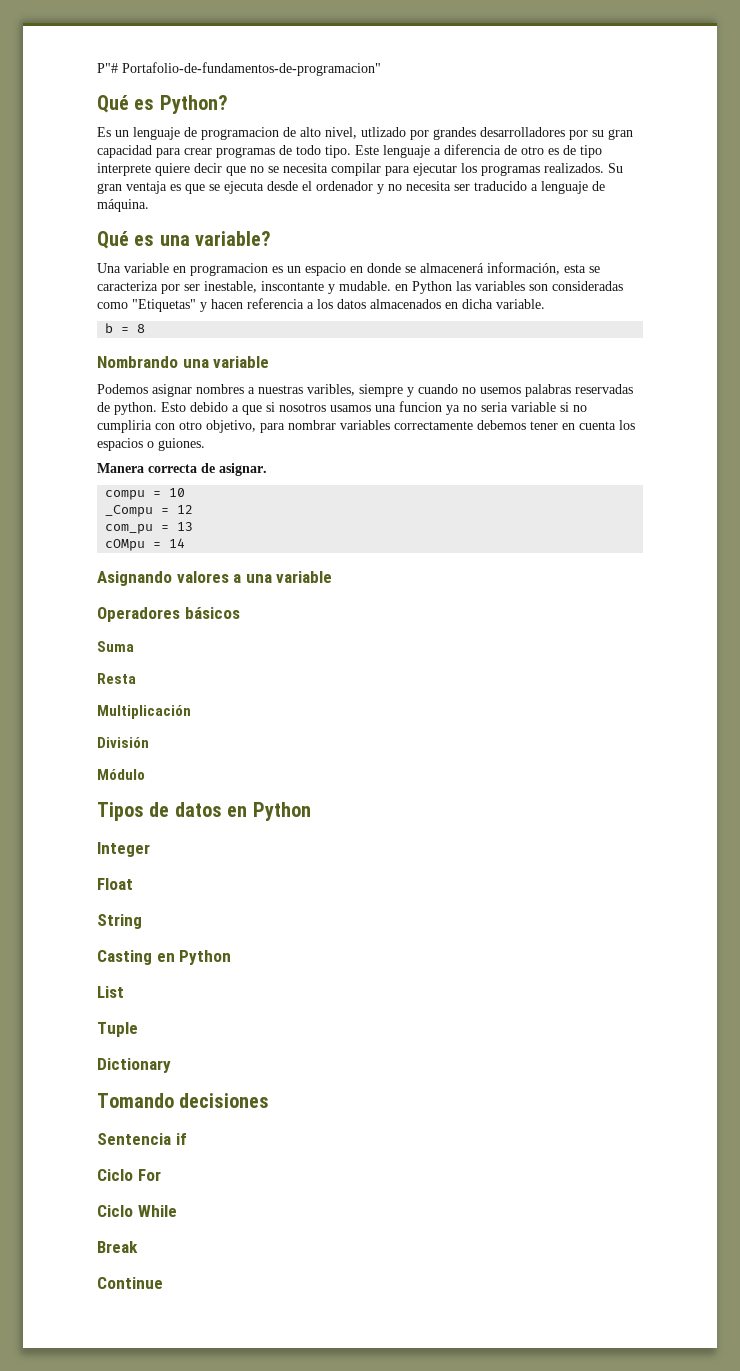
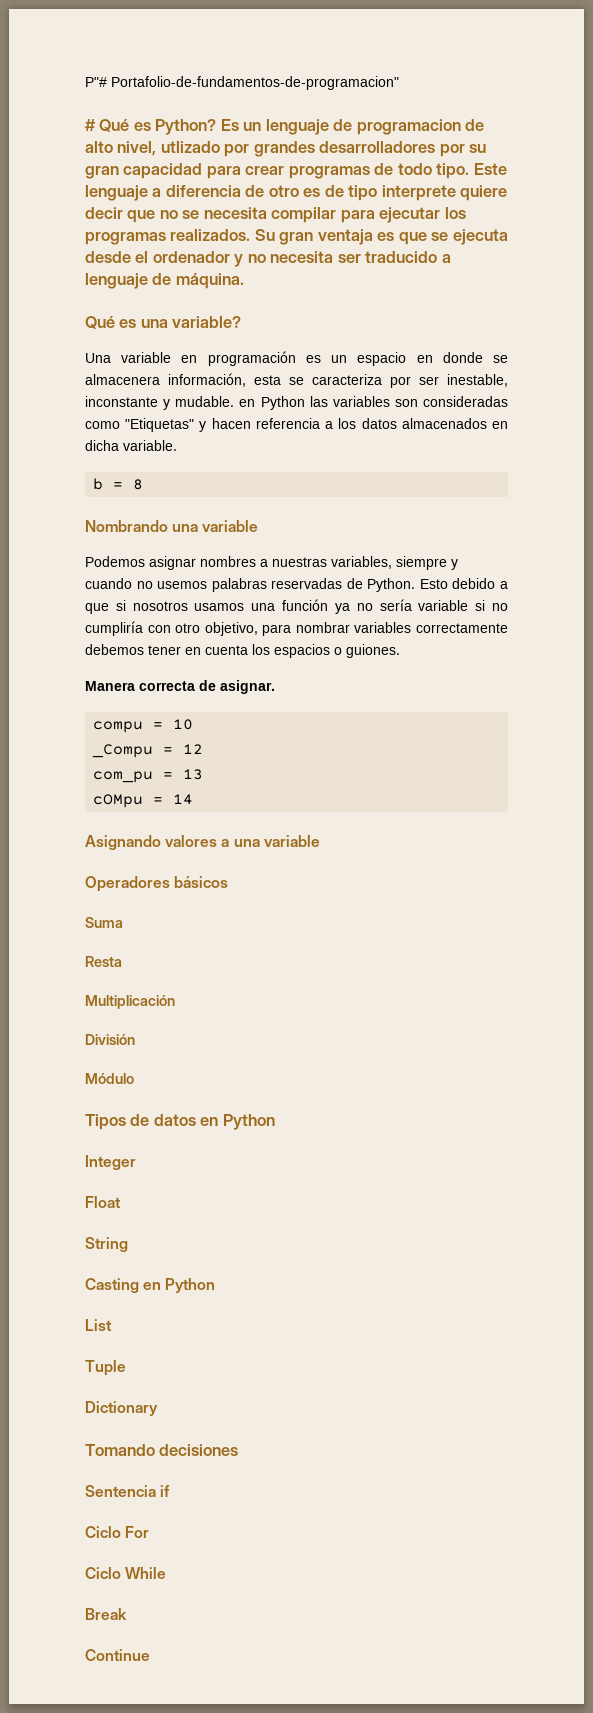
- Qué es Python?
- Es un lenguaje de programacion de alto nivel, utlizado por grandes desarrolladores por su gran capacidad para crear programas de todo tipo.
+ # Qué es Python? Es un lenguaje de programacion de alto nivel, utlizado por grandes desarrolladores por su gran capacidad para crear programas de todo tipo.
- Una variable en programacion es un espacio en donde se almacenerá información, esta se caracteriza por ser inestable, inscontante y mudable. en Python las variables son consideradas como "Etiquetas" y hacen referencia a los datos almacenados en dicha variable.
+ Una variable en programación es un espacio en donde se almacenera información, esta se caracteriza por ser inestable, inconstante y mudable. en Python las variables son consideradas como "Etiquetas" y hacen referencia a los datos almacenados en dicha variable.
- Podemos asignar nombres a nuestras varibles, siempre y cuando no usemos palabras reservadas de python.
+ Podemos asignar nombres a nuestras variables, siempre y cuando no usemos palabras reservadas de Python.
- Esto debido a que si nosotros usamos una funcion ya no seria variable si no cumpliria con otro objetivo, para nombrar variables correctamente debemos tener en cuenta los espacios o guiones.
+ Esto debido a que si nosotros usamos una función ya no sería variable si no cumpliría con otro objetivo, para nombrar variables correctamente debemos tener en cuenta los espacios o guiones.

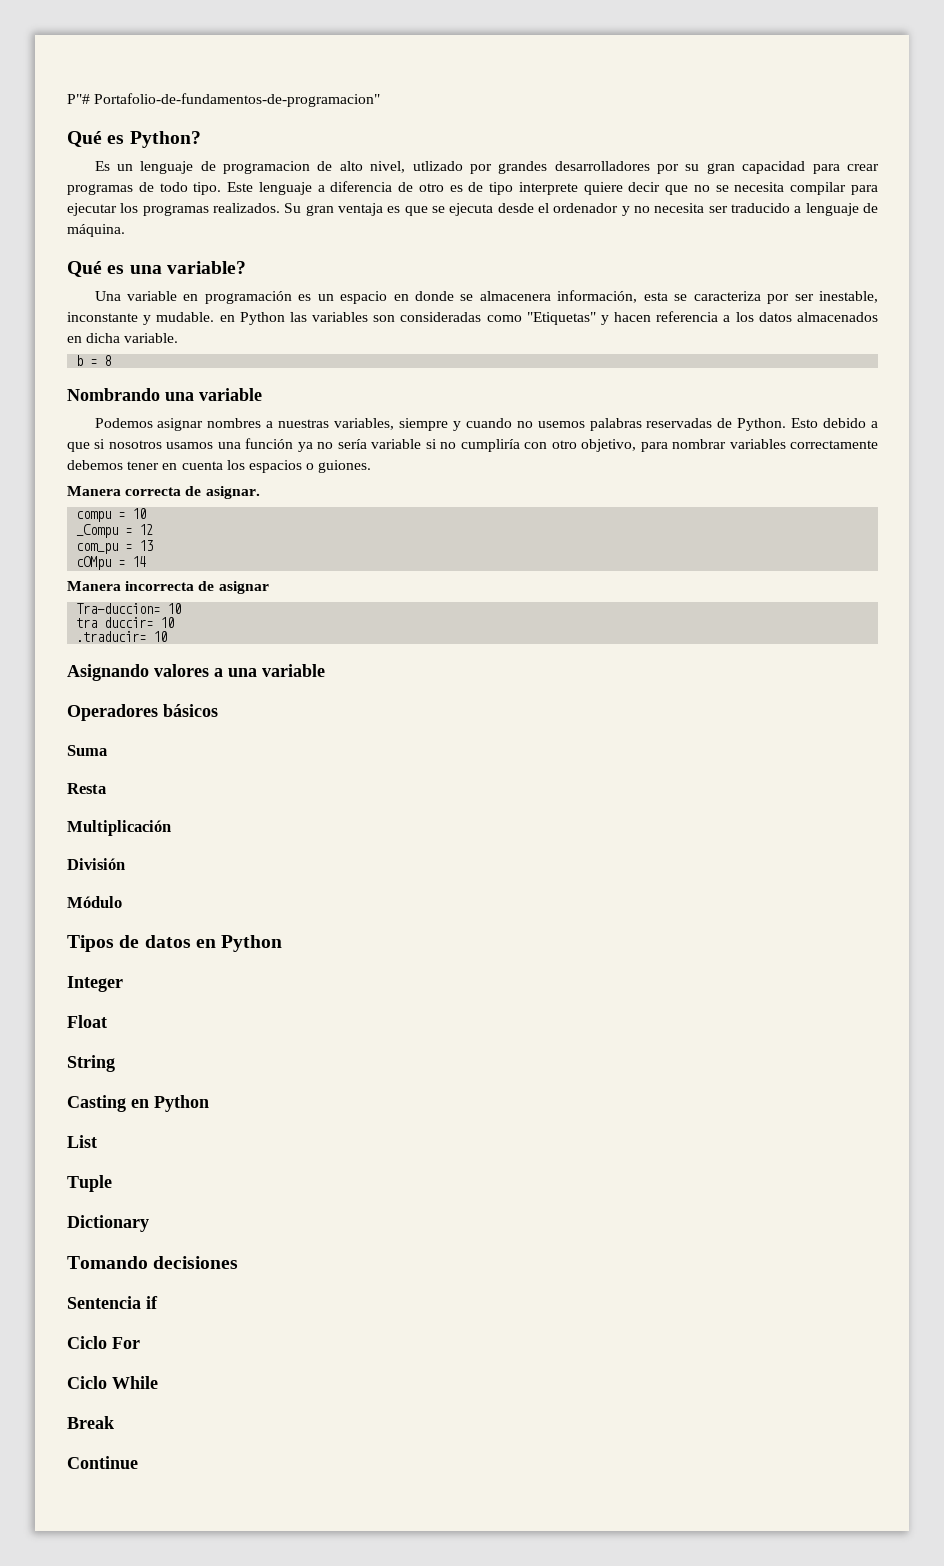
- # Qué es Python? Es un lenguaje de programacion de alto nivel, utlizado por grandes desarrolladores por su gran capacidad para crear programas de todo tipo.
+ Qué es Python?
+ Es un lenguaje de programacion de alto nivel, utlizado por grandes desarrolladores por su gran capacidad para crear programas de todo tipo.
+ Manera incorrecta de asignar
+ Tra-duccion= 10
+ tra duccir= 10
+ .traducir= 10

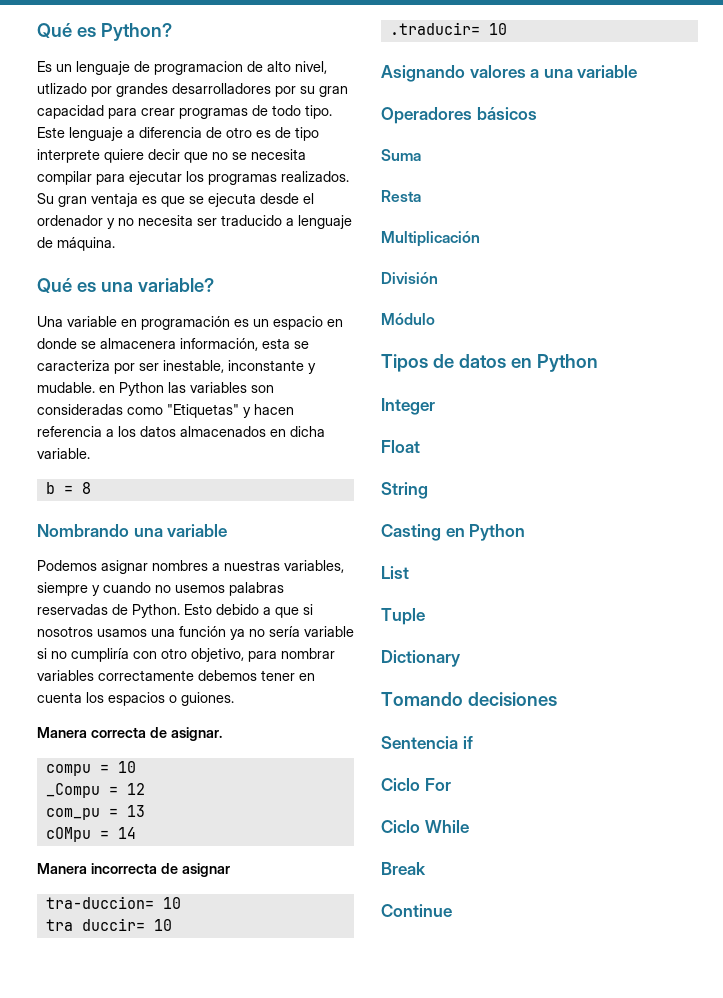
- P"# Portafolio-de-fundamentos-de-programacion"
- Tra-duccion= 10
+ tra-duccion= 10

